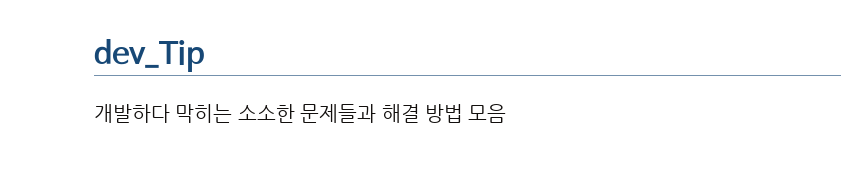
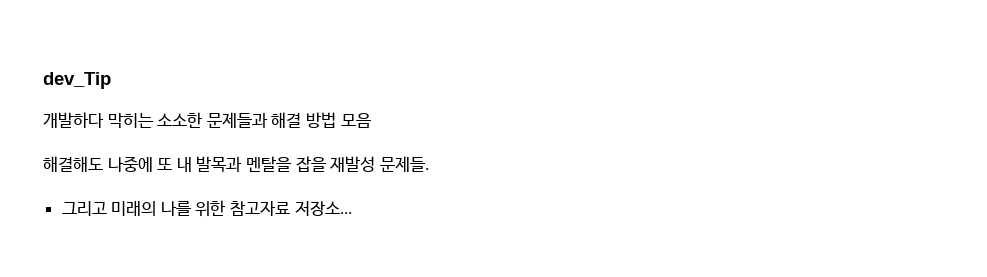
+ 해결해도 나중에 또 내 발목과 멘탈을 잡을 재발성 문제들.
+ 그리고 미래의 나를 위한 참고자료 저장소...

